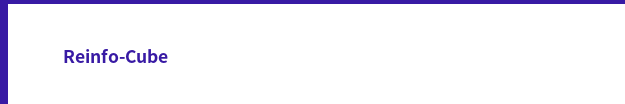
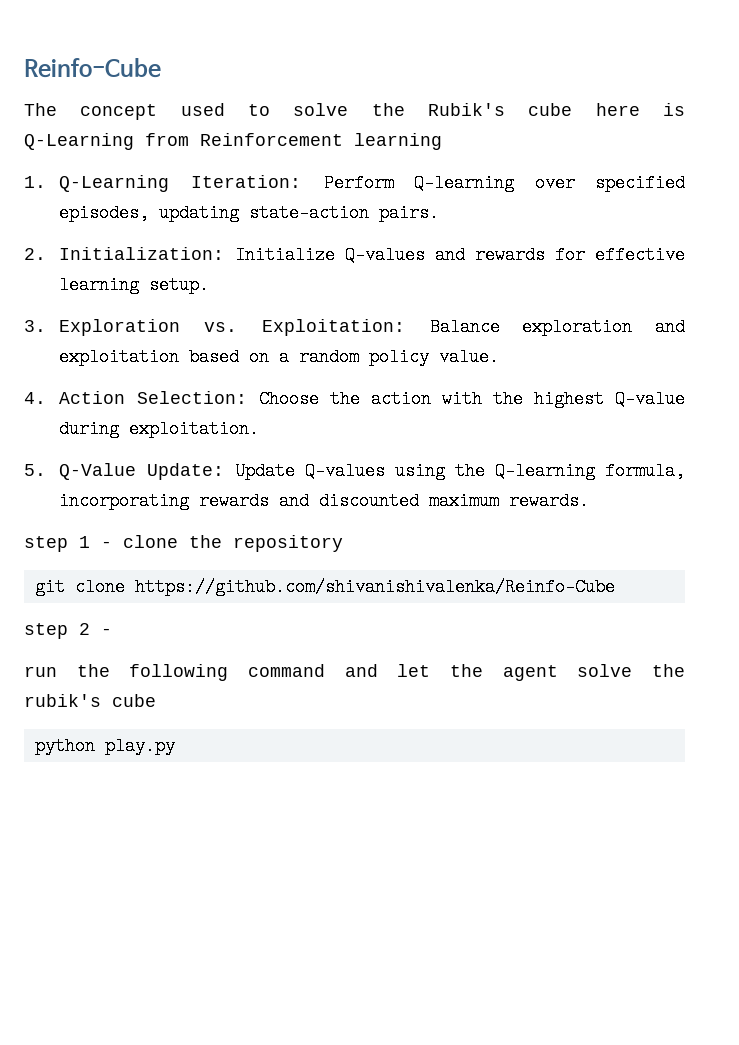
+ The concept used to solve the Rubik's cube here is Q-Learning from Reinforcement learning
+ 1. Q-Learning Iteration: Perform Q-learning over specified episodes, updating state-action pairs.
+ 2. Initialization: Initialize Q-values and rewards for effective learning setup.
+ 3. Exploration vs. Exploitation: Balance exploration and exploitation based on a random policy value.
+ 4. Action Selection: Choose the action with the highest Q-value during exploitation.
+ 5. Q-Value Update: Update Q-values using the Q-learning formula, incorporating rewards and discounted maximum rewards.
+ step 1 - clone the repository
+ git clone https://github.com/shivanishivalenka/Reinfo-Cube
+ step 2 -
+ run the following command and let the agent solve the rubik's cube
+ python play.py

